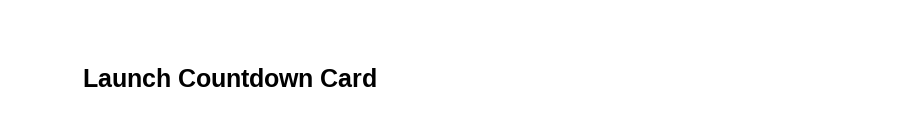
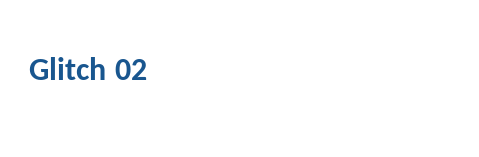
- Launch Countdown Card
+ Glitch 02

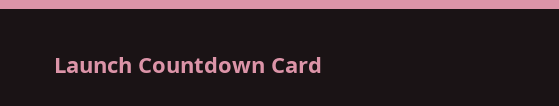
- Glitch 02
+ Launch Countdown Card

